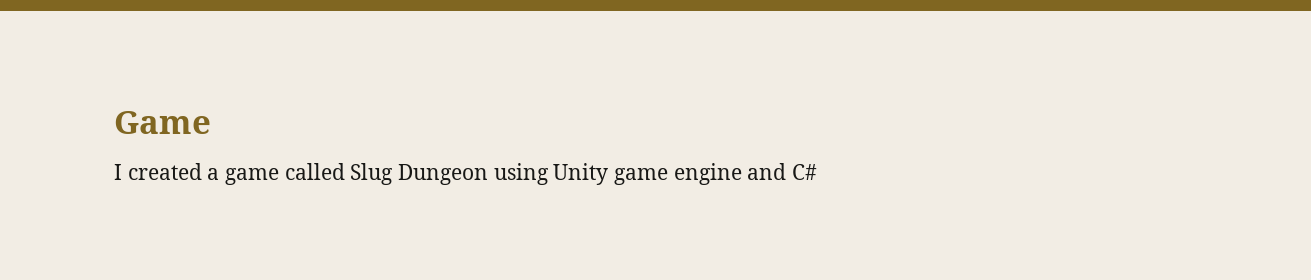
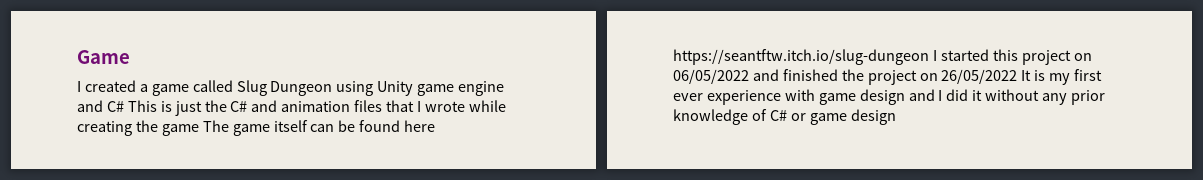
- I created a game called Slug Dungeon using Unity game engine and C#
+ I created a game called Slug Dungeon using Unity game engine and C# This is just the C# and animation files that I wrote while creating the game The game itself can be found here https://seantftw.itch.io/slug-dungeon I started this project on 06/05/2022 and finished the project on 26/05/2022 It is my first ever experience with game design and I did it without any prior knowledge of C# or game design

